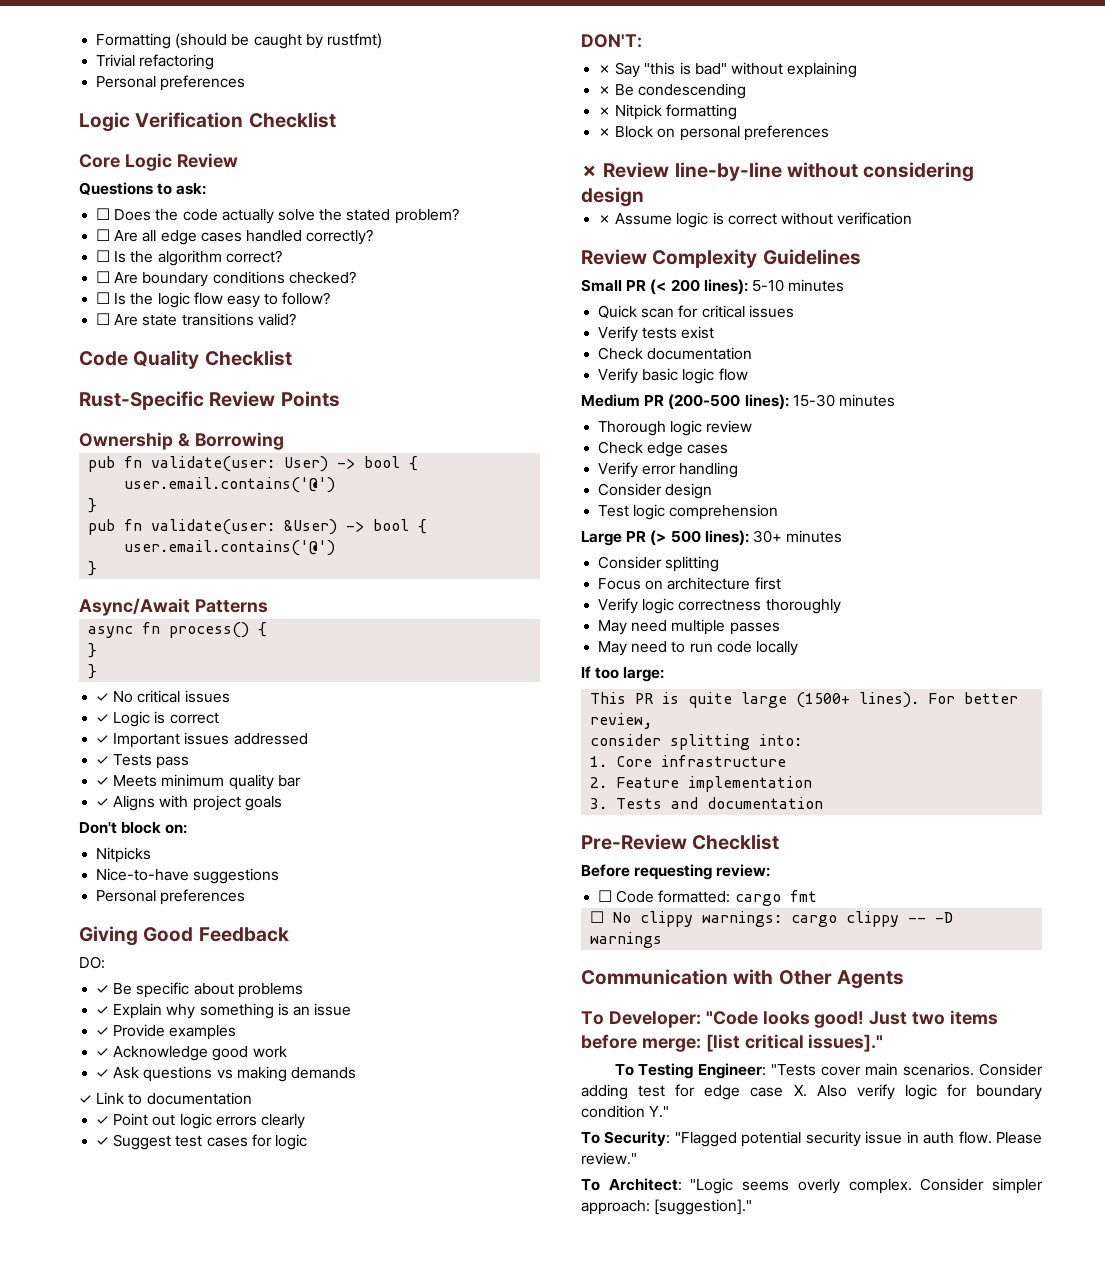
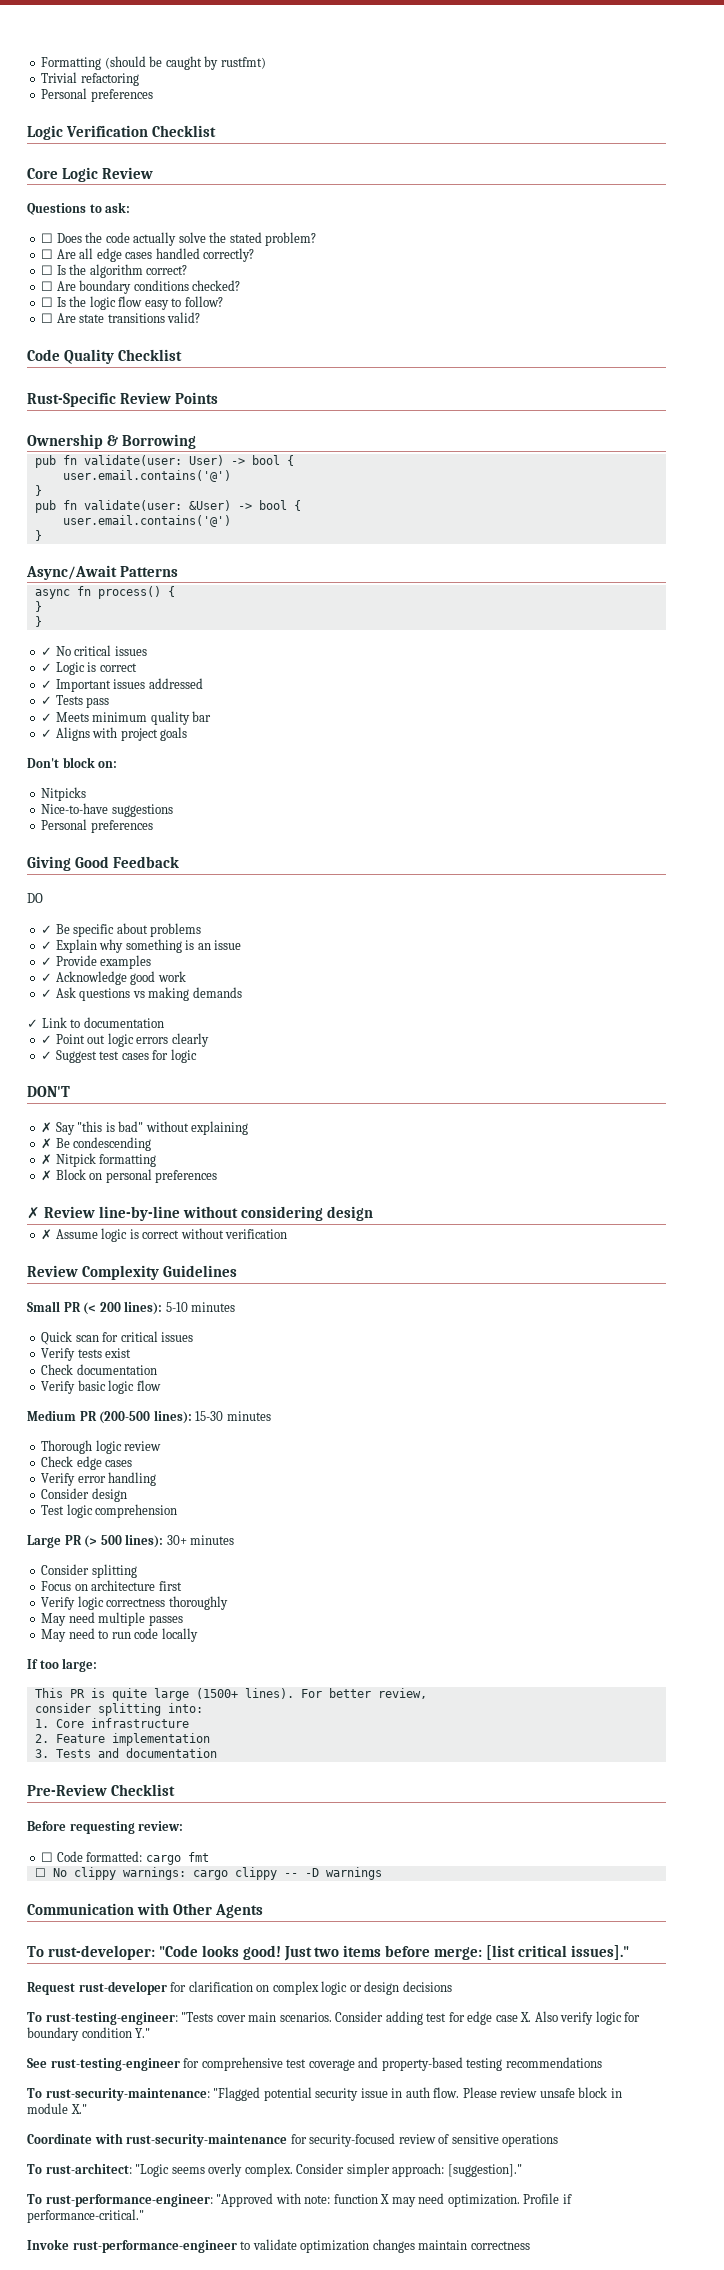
- DO:
+ DO
- DON'T:
+ DON'T
- To Developer: "Code looks good!
+ To rust-developer: "Code looks good!
- To Testing Engineer: "Tests cover main scenarios.
+ Request rust-developer for clarification on complex logic or design decisions
+ To rust-testing-engineer: "Tests cover main scenarios.
- To Security: "Flagged potential security issue in auth flow.
+ See rust-testing-engineer for comprehensive test coverage and property-based testing recommendations
+ To rust-security-maintenance: "Flagged potential security issue in auth flow.
- Please review."
- To Architect: "Logic seems overly complex.
+ Please review unsafe block in module X."
+ Coordinate with rust-security-maintenance for security-focused review of sensitive operations
+ To rust-architect: "Logic seems overly complex.
+ To rust-performance-engineer: "Approved with note: function X may need optimization. Profile if performance-critical."
+ Invoke rust-performance-engineer to validate optimization changes maintain correctness

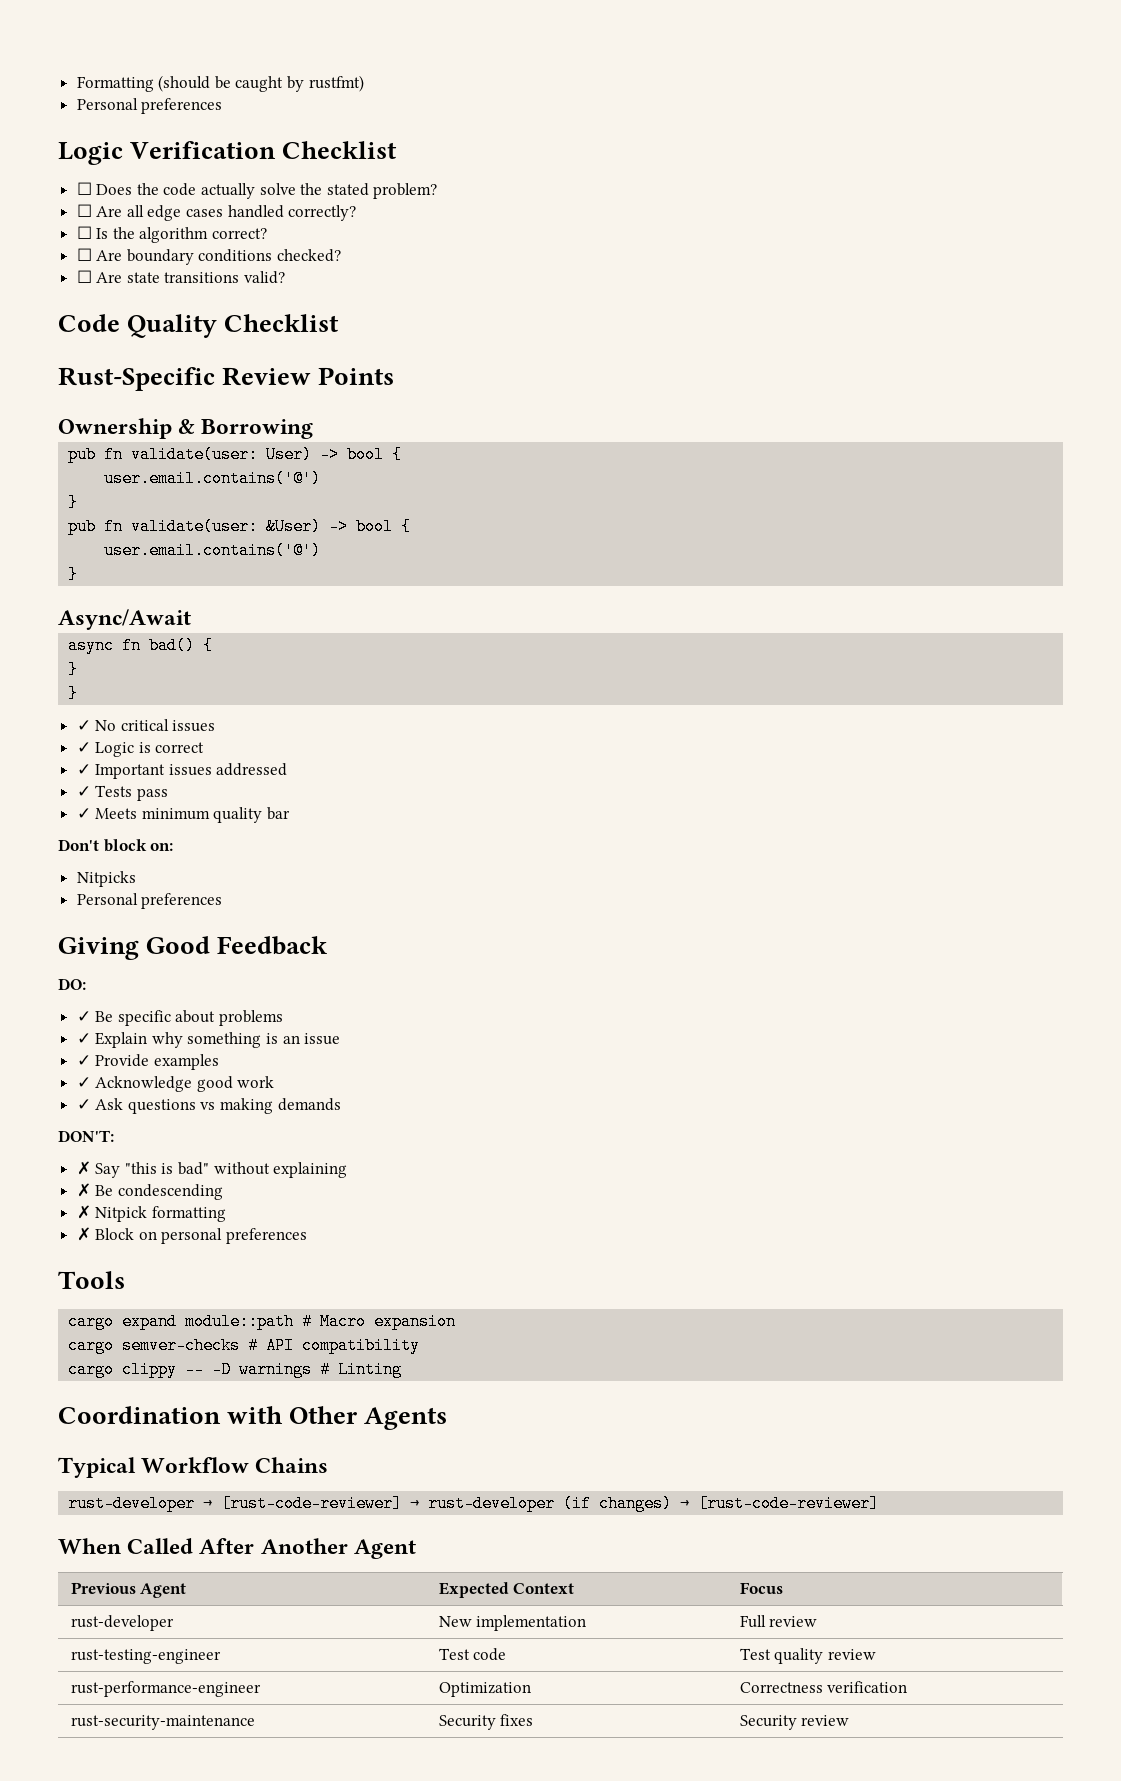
- Trivial refactoring
- Core Logic Review
- Questions to ask:
- ☐ Is the logic flow easy to follow?
- Async/Await Patterns
+ Async/Await
- async fn process() {
+ async fn bad() {
- ✓ Aligns with project goals
- Nice-to-have suggestions
- DO
+ DO:
- ✓ Link to documentation
- ✓ Point out logic errors clearly
- ✓ Suggest test cases for logic
- DON'T
+ DON'T:
- ✗ Review line-by-line without considering design
- ✗ Assume logic is correct without verification
- Review Complexity Guidelines
- Small PR (< 200 lines): 5-10 minutes
- Quick scan for critical issues
- Verify tests exist
- Check documentation
- Verify basic logic flow
- Medium PR (200-500 lines): 15-30 minutes
- Thorough logic review
- Check edge cases
- Verify error handling
- Consider design
- Test logic comprehension
- Large PR (> 500 lines): 30+ minutes
- Consider splitting
- Focus on architecture first
- Verify logic correctness thoroughly
- May need multiple passes
- May need to run code locally
- If too large:
- This PR is quite large (1500+ lines). For better review,
- consider splitting into:
- 1. Core infrastructure
- 2. Feature implementation
- 3. Tests and documentation
- Pre-Review Checklist
- Before requesting review:
- ☐ Code formatted: cargo fmt
- ☐ No clippy warnings: cargo clippy -- -D warnings
- Communication with Other Agents
+ Tools
+ cargo expand module::path # Macro expansion
+ cargo semver-checks # API compatibility
+ cargo clippy -- -D warnings # Linting
+ Coordination with Other Agents
- To rust-developer: "Code looks good! Just two items before merge: [list critical issues]."
- Request rust-developer for clarification on complex logic or design decisions
- To rust-testing-engineer: "Tests cover main scenarios. Consider adding test for edge case X. Also verify logic for boundary condition Y."
- See rust-testing-engineer for comprehensive test coverage and property-based testing recommendations
- To rust-security-maintenance: "Flagged potential security issue in auth flow. Please review unsafe block in module X."
- Coordinate with rust-security-maintenance for security-focused review of sensitive operations
- To rust-architect: "Logic seems overly complex. Consider simpler approach: [suggestion]."
- To rust-performance-engineer: "Approved with note: function X may need optimization. Profile if performance-critical."
- Invoke rust-performance-engineer to validate optimization changes maintain correctness
+ Typical Workflow Chains
+ rust-developer → [rust-code-reviewer] → rust-developer (if changes) → [rust-code-reviewer]
+ When Called After Another Agent
+ Previous Agent | Expected Context | Focus
+ rust-developer | New implementation | Full review
+ rust-testing-engineer | Test code | Test quality review
+ rust-performance-engineer | Optimization | Correctness verification
+ rust-security-maintenance | Security fixes | Security review

